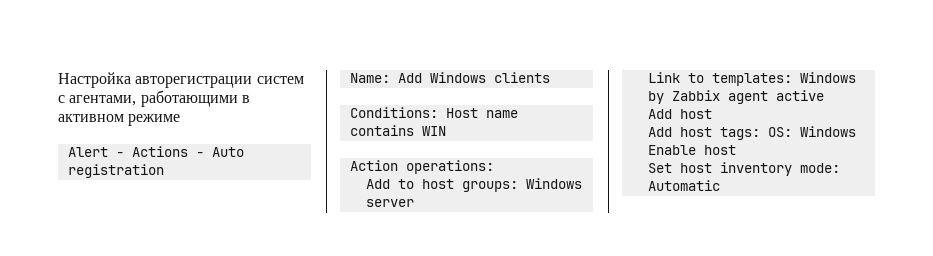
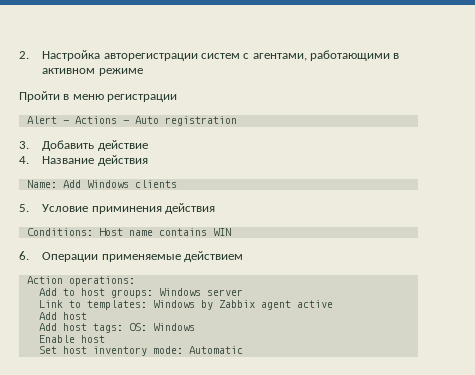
- Настройка авторегистрации систем с агентами, работающими в активном режиме
+ 2. Настройка авторегистрации систем с агентами, работающими в активном режиме
+ Пройти в меню регистрации
+ 3. Добавить действие
+ 4. Название действия
+ 5. Условие приминения действия
+ 6. Операции применяемые действием

